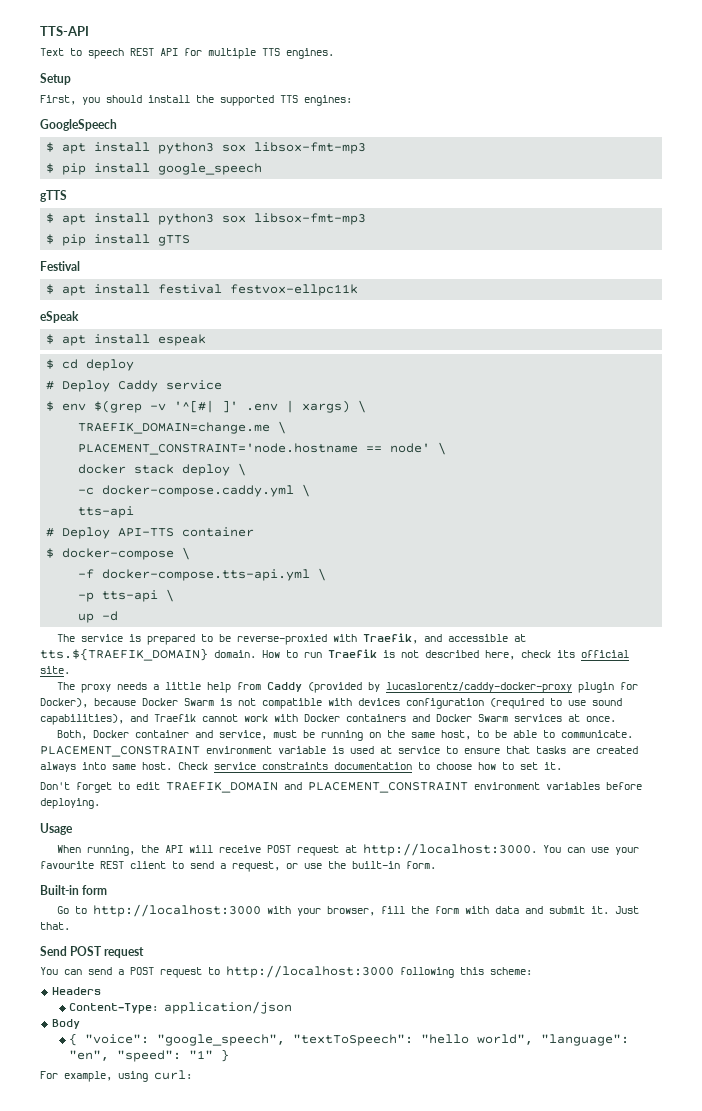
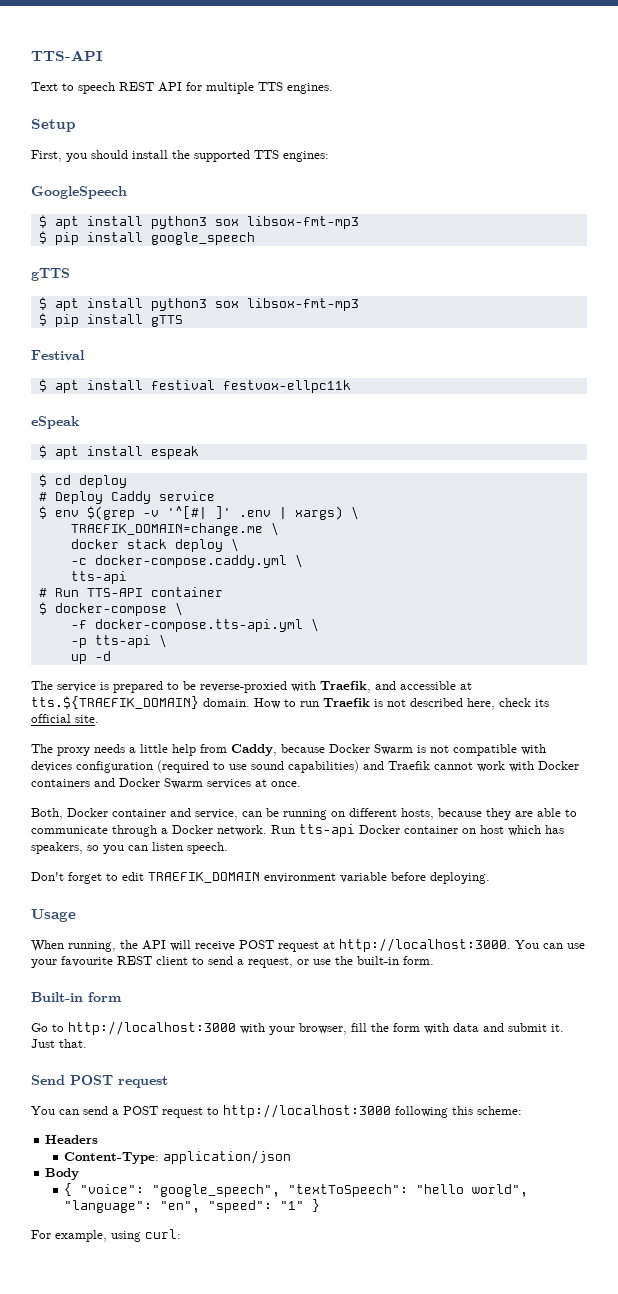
- PLACEMENT_CONSTRAINT='node.hostname == node' \
- # Deploy API-TTS container
+ # Run TTS-API container
- The proxy needs a little help from Caddy (provided by lucaslorentz/caddy-docker-proxy plugin for Docker), because Docker Swarm is not compatible with devices configuration (required to use sound capabilities), and Traefik cannot work with Docker containers and Docker Swarm services at once.
+ The proxy needs a little help from Caddy, because Docker Swarm is not compatible with devices configuration (required to use sound capabilities) and Traefik cannot work with Docker containers and Docker Swarm services at once.
- Both, Docker container and service, must be running on the same host, to be able to communicate. PLACEMENT_CONSTRAINT environment variable is used at service to ensure that tasks are created always into same host. Check service constraints documentation to choose how to set it.
+ Both, Docker container and service, can be running on different hosts, because they are able to communicate through a Docker network. Run tts-api Docker container on host which has speakers, so you can listen speech.
- Don't forget to edit TRAEFIK_DOMAIN and PLACEMENT_CONSTRAINT environment variables before deploying.
+ Don't forget to edit TRAEFIK_DOMAIN environment variable before deploying.

